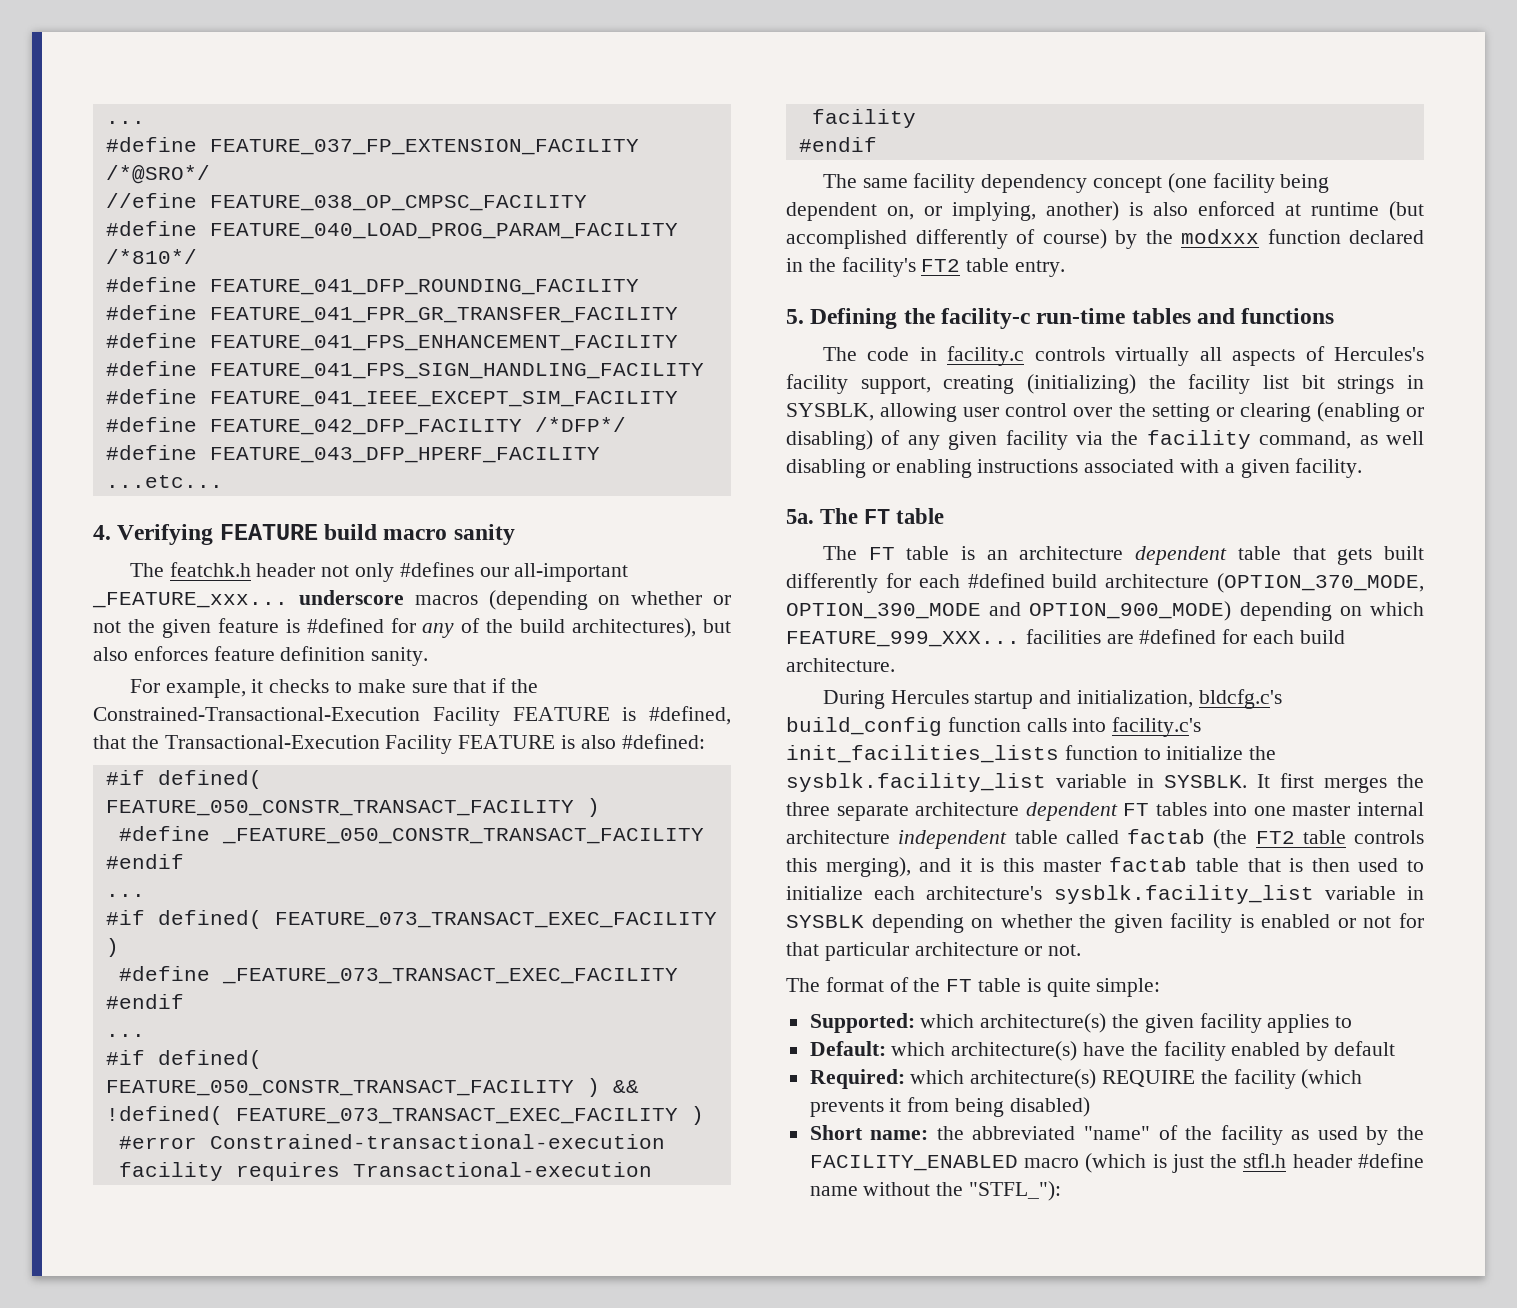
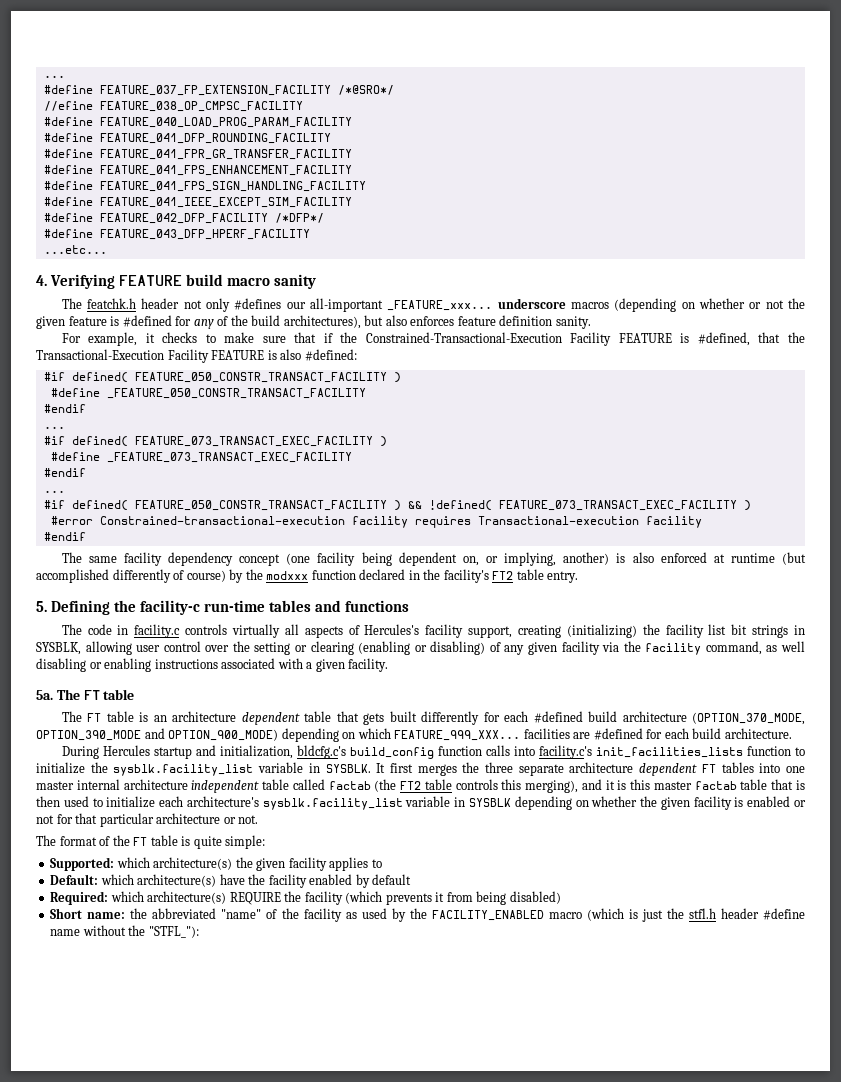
- #define FEATURE_040_LOAD_PROG_PARAM_FACILITY /*810*/
+ #define FEATURE_040_LOAD_PROG_PARAM_FACILITY

